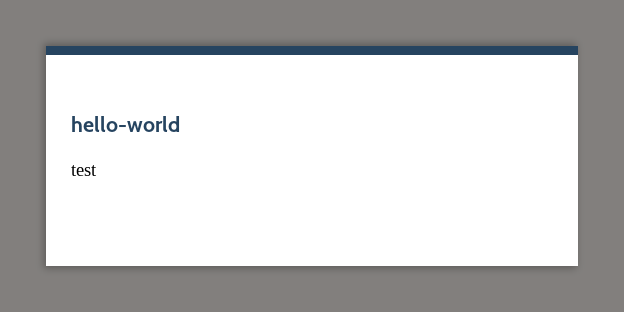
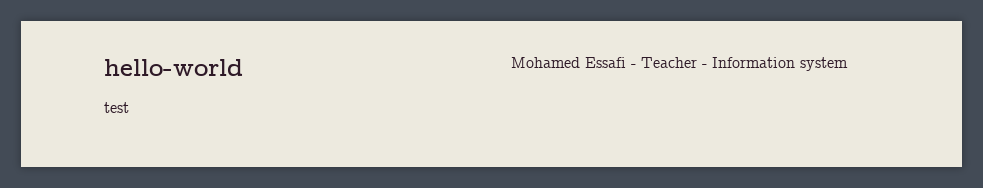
+ Mohamed Essafi - Teacher - Information system

